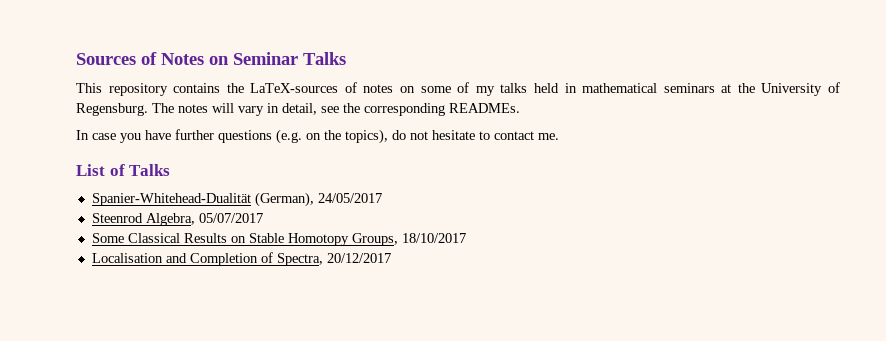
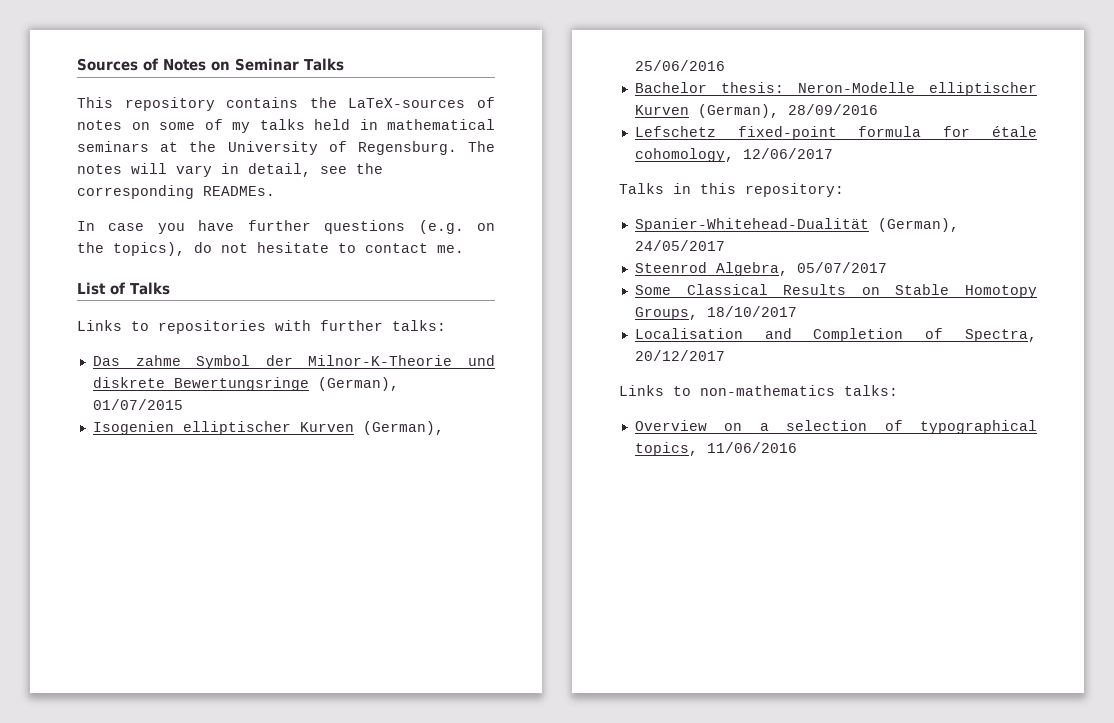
+ Links to repositories with further talks:
+ Das zahme Symbol der Milnor-K-Theorie und diskrete Bewertungsringe (German), 01/07/2015
+ Isogenien elliptischer Kurven (German), 25/06/2016
+ Bachelor thesis: Neron-Modelle elliptischer Kurven (German), 28/09/2016
+ Lefschetz fixed-point formula for étale cohomology, 12/06/2017
+ Talks in this repository:
+ Links to non-mathematics talks:
+ Overview on a selection of typographical topics, 11/06/2016

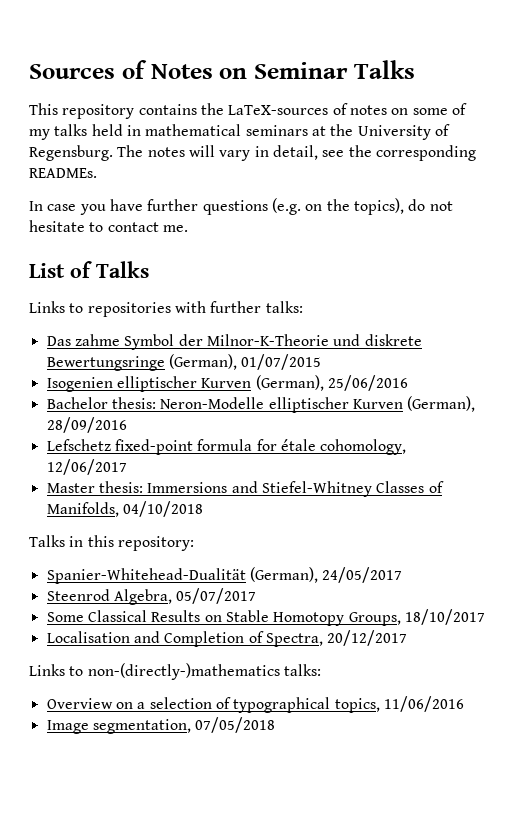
+ Master thesis: Immersions and Stiefel-Whitney Classes of Manifolds, 04/10/2018
- Links to non-mathematics talks:
+ Links to non-(directly-)mathematics talks:
+ Image segmentation, 07/05/2018

